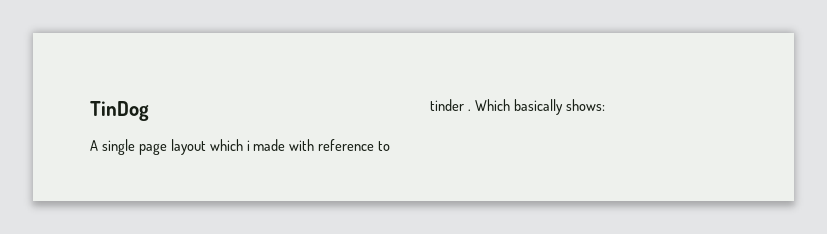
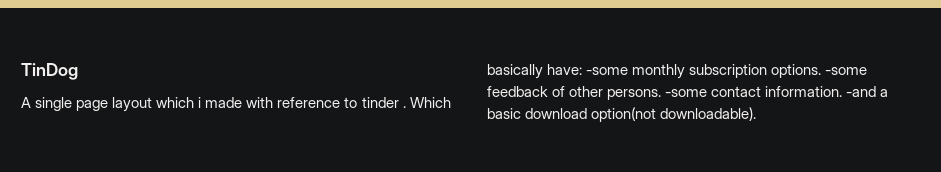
- Which basically shows:
+ Which basically have: -some monthly subscription options. -some feedback of other persons. -some contact information. -and a basic download option(not downloadable).

